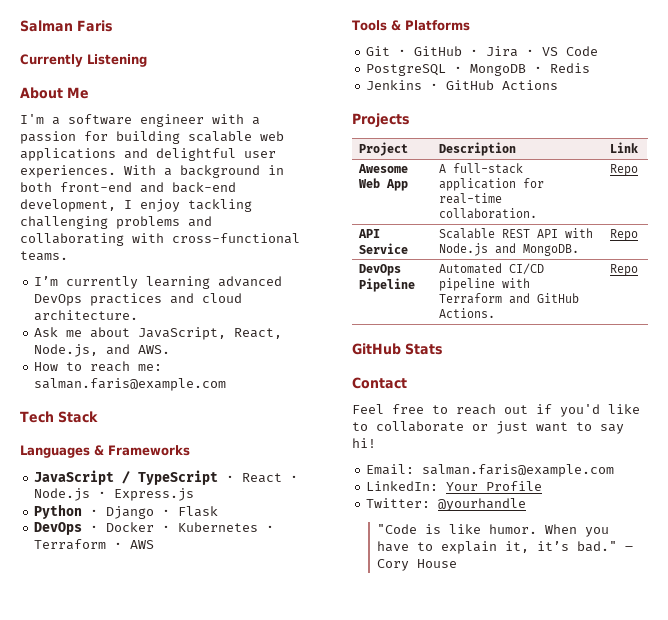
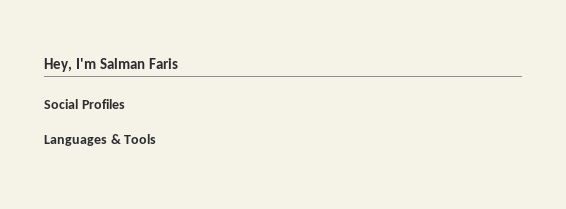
- Salman Faris
+ Hey, I'm Salman Faris
- Currently Listening
- About Me
- I'm a software engineer with a passion for building scalable web applications and delightful user experiences. With a background in both front-end and back-end development, I enjoy tackling challenging problems and collaborating with cross-functional teams.
- I’m currently learning advanced DevOps practices and cloud architecture.
- Ask me about JavaScript, React, Node.js, and AWS.
- How to reach me: salman.faris@example.com
- Tech Stack
- Languages & Frameworks
- JavaScript / TypeScript · React · Node.js · Express.js
- Python · Django · Flask
- DevOps · Docker · Kubernetes · Terraform · AWS
- Tools & Platforms
- Git · GitHub · Jira · VS Code
- PostgreSQL · MongoDB · Redis
- Jenkins · GitHub Actions
- Projects
- Project | Description | Link
- Awesome Web App | A full-stack application for real-time collaboration. | Repo
- API Service | Scalable REST API with Node.js and MongoDB. | Repo
- DevOps Pipeline | Automated CI/CD pipeline with Terraform and GitHub Actions. | Repo
- GitHub Stats
- Contact
- Feel free to reach out if you'd like to collaborate or just want to say hi!
- Email: salman.faris@example.com
- LinkedIn: Your Profile
- Twitter: @yourhandle
- "Code is like humor. When you have to explain it, it’s bad." – Cory House
+ Social Profiles
+ Languages & Tools

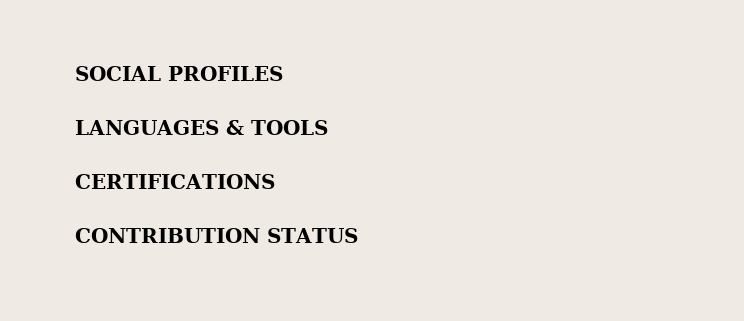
- Hey, I'm Salman Faris
- Social Profiles
- Languages & Tools
+ SOCIAL PROFILES
+ LANGUAGES & TOOLS
+ CERTIFICATIONS
+ CONTRIBUTION STATUS

